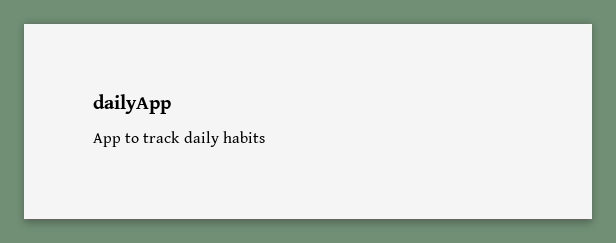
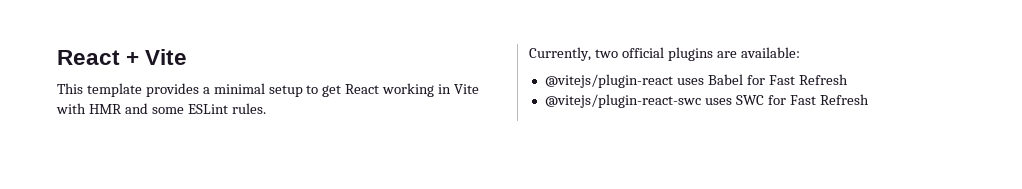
- dailyApp
- App to track daily habits
+ React + Vite
+ This template provides a minimal setup to get React working in Vite with HMR and some ESLint rules.
+ Currently, two official plugins are available:
+ @vitejs/plugin-react uses Babel for Fast Refresh
+ @vitejs/plugin-react-swc uses SWC for Fast Refresh

